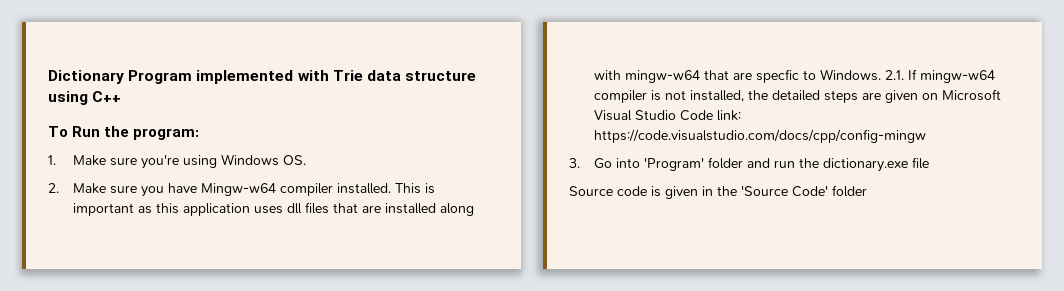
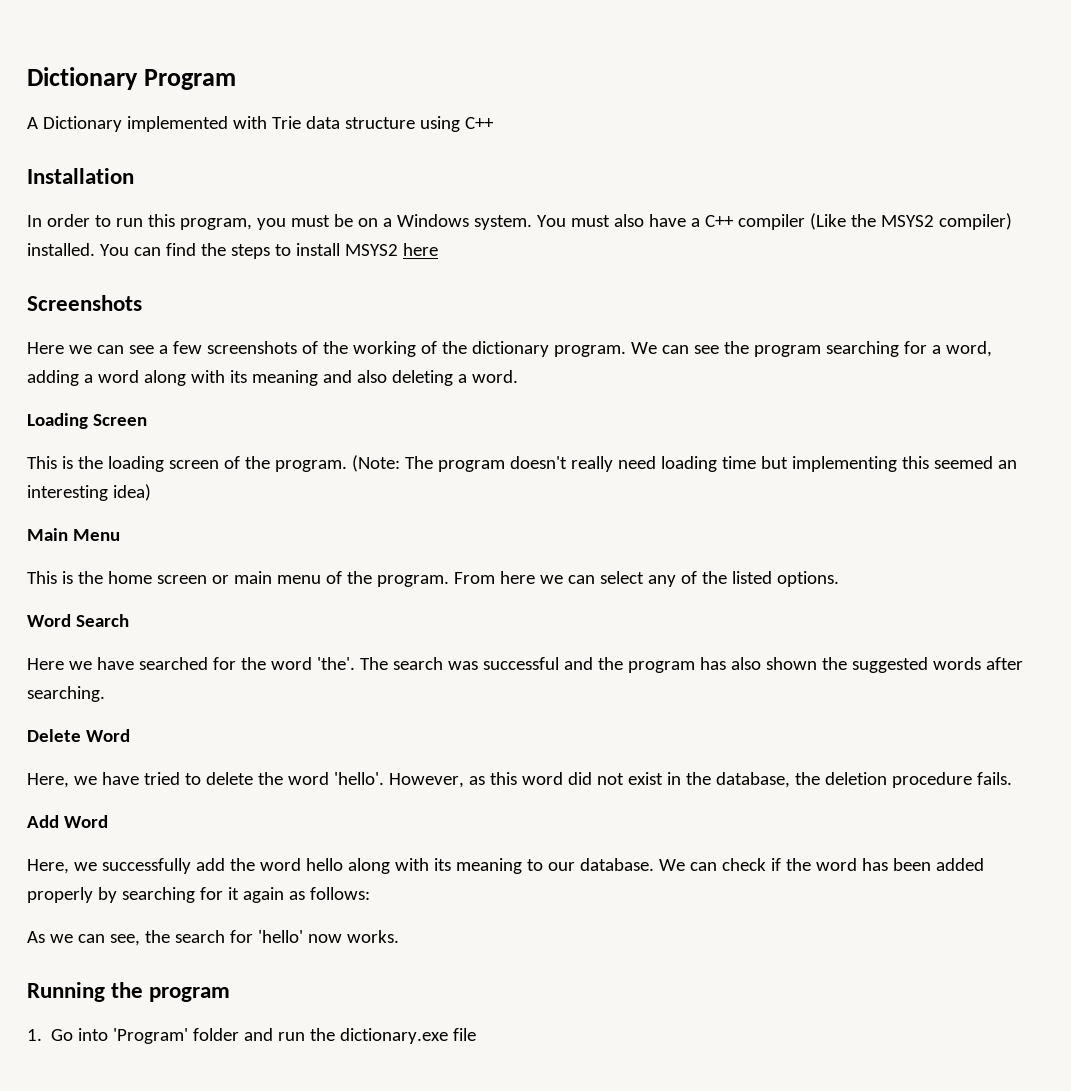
- Dictionary Program implemented with Trie data structure using C++
+ Dictionary Program
+ A Dictionary implemented with Trie data structure using C++
- To Run the program:
- 1. Make sure you're using Windows OS.
- 2. Make sure you have Mingw-w64 compiler installed. This is important as this application uses dll files that are installed along with mingw-w64 that are specfic to Windows. 2.1. If mingw-w64 compiler is not installed, the detailed steps are given on Microsoft Visual Studio Code link: https://code.visualstudio.com/docs/cpp/config-mingw
- 3. Go into 'Program' folder and run the dictionary.exe file
+ Installation
+ In order to run this program, you must be on a Windows system. You must also have a C++ compiler (Like the MSYS2 compiler) installed. You can find the steps to install MSYS2 here
+ Screenshots
+ Here we can see a few screenshots of the working of the dictionary program. We can see the program searching for a word, adding a word along with its meaning and also deleting a word.
+ Loading Screen
+ This is the loading screen of the program. (Note: The program doesn't really need loading time but implementing this seemed an interesting idea)
+ Main Menu
+ This is the home screen or main menu of the program. From here we can select any of the listed options.
+ Word Search
+ Here we have searched for the word 'the'. The search was successful and the program has also shown the suggested words after searching.
+ Delete Word
+ Here, we have tried to delete the word 'hello'. However, as this word did not exist in the database, the deletion procedure fails.
+ Add Word
+ Here, we successfully add the word hello along with its meaning to our database. We can check if the word has been added properly by searching for it again as follows:
+ As we can see, the search for 'hello' now works.
+ Running the program
+ 1. Go into 'Program' folder and run the dictionary.exe file
- Source code is given in the 'Source Code' folder

